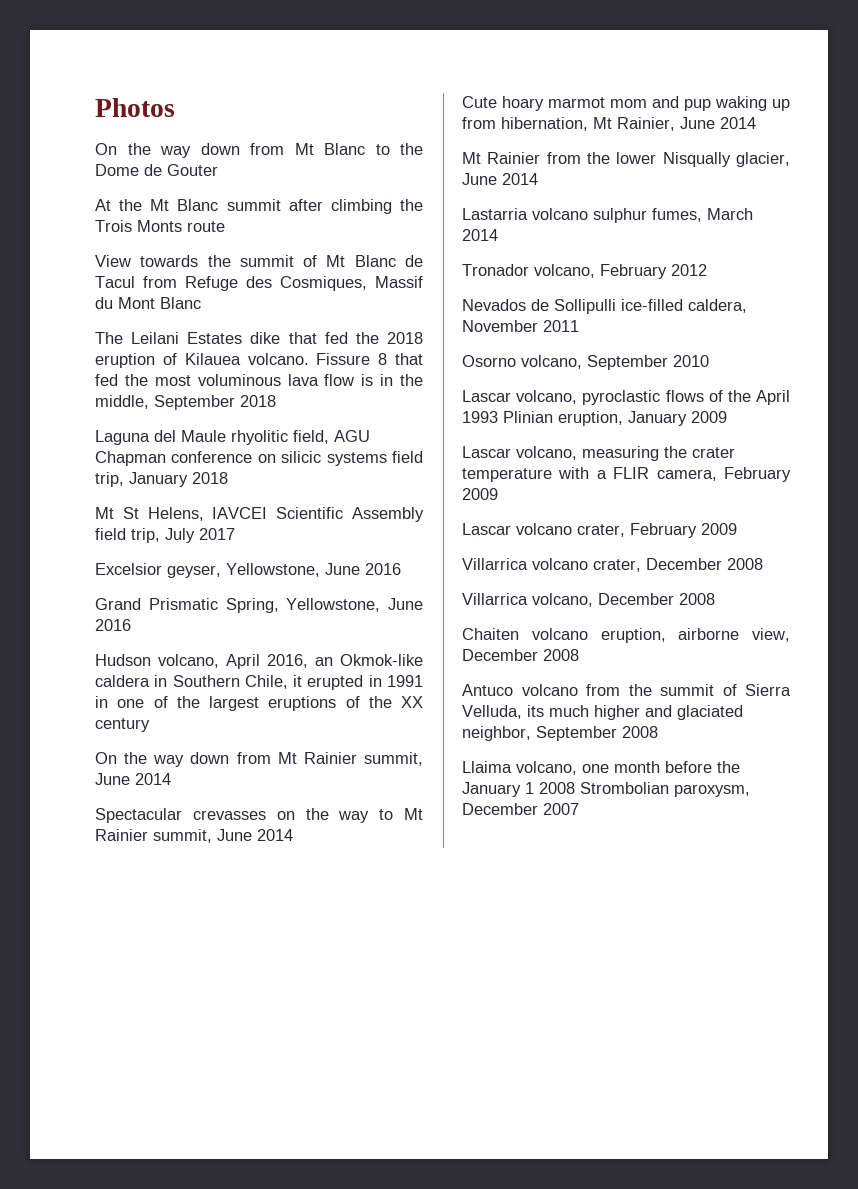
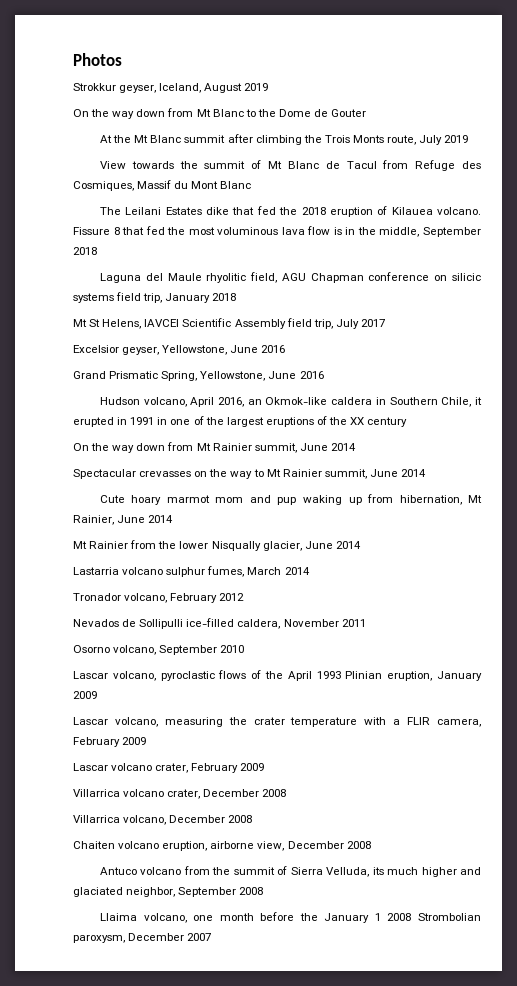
+ Strokkur geyser, Iceland, August 2019
- At the Mt Blanc summit after climbing the Trois Monts route
+ At the Mt Blanc summit after climbing the Trois Monts route, July 2019

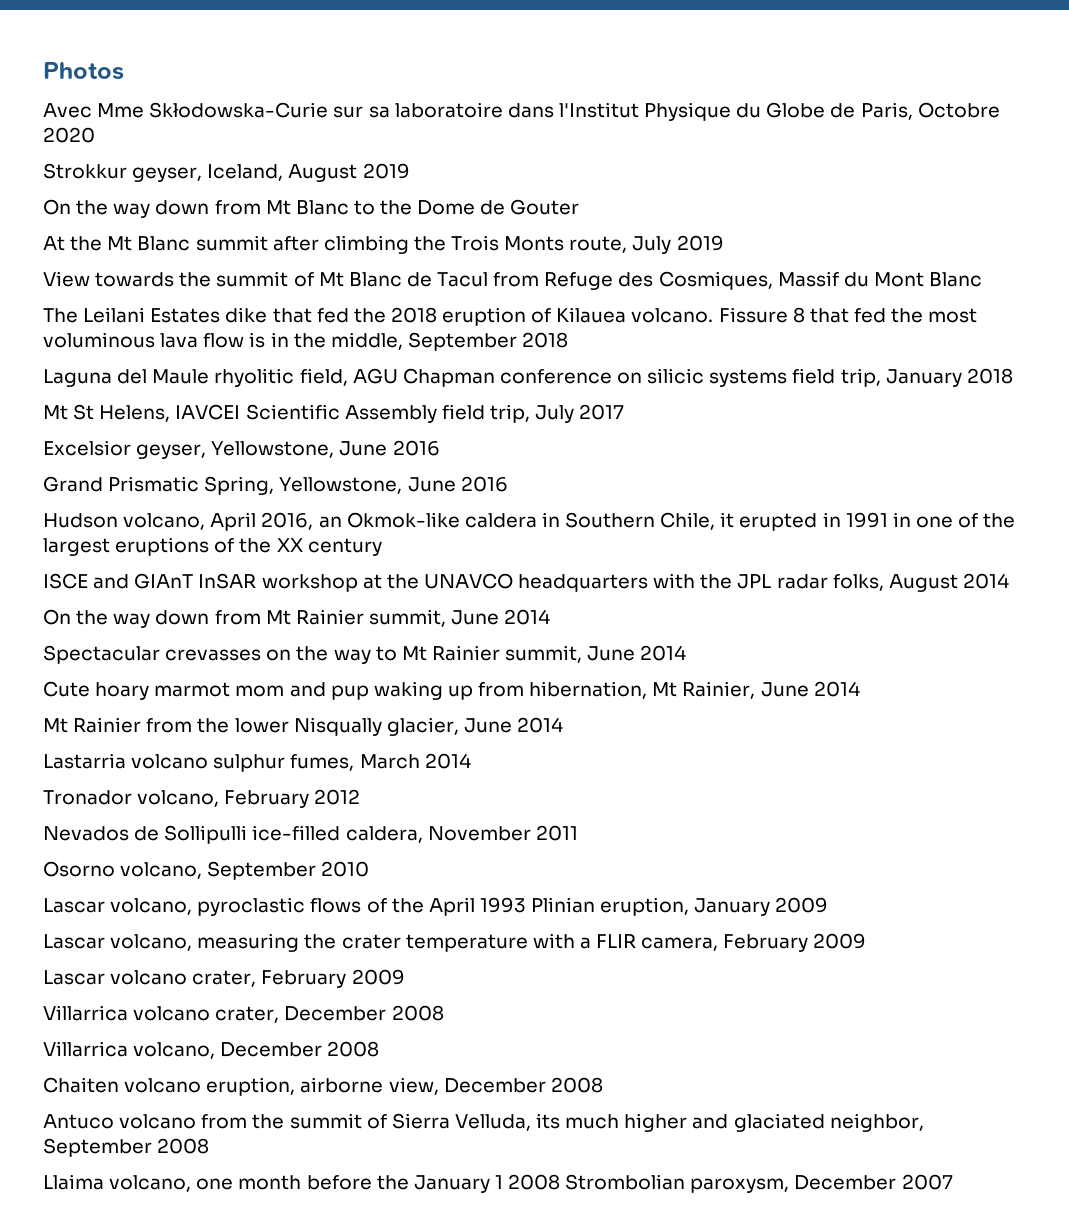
+ Avec Mme Skłodowska-Curie sur sa laboratoire dans l'Institut Physique du Globe de Paris, Octobre 2020
+ ISCE and GIAnT InSAR workshop at the UNAVCO headquarters with the JPL radar folks, August 2014

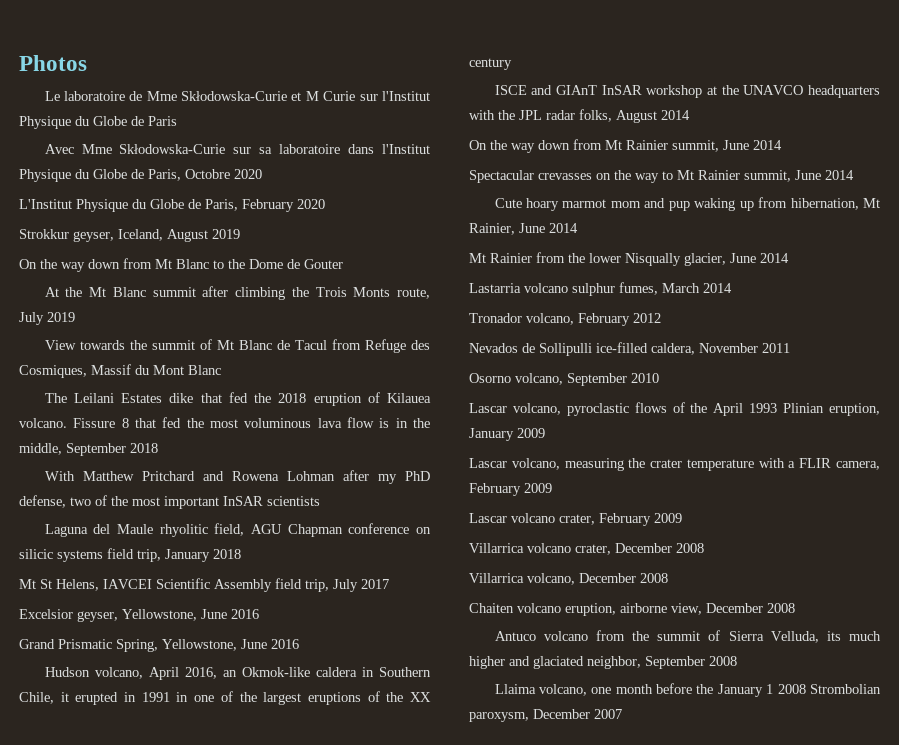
+ Le laboratoire de Mme Skłodowska-Curie et M Curie sur l'Institut Physique du Globe de Paris
+ L'Institut Physique du Globe de Paris, February 2020
+ With Matthew Pritchard and Rowena Lohman after my PhD defense, two of the most important InSAR scientists

